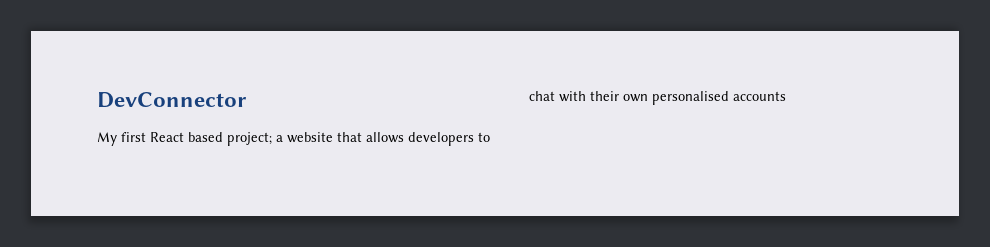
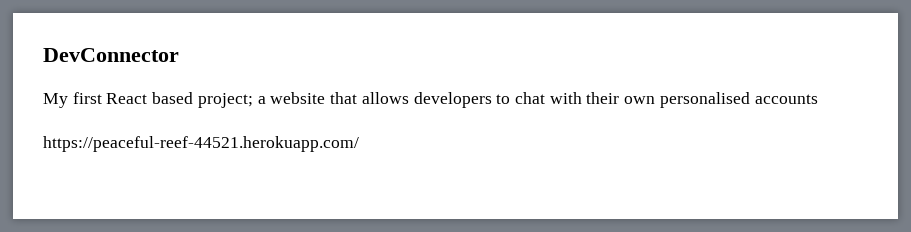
+ https://peaceful-reef-44521.herokuapp.com/

